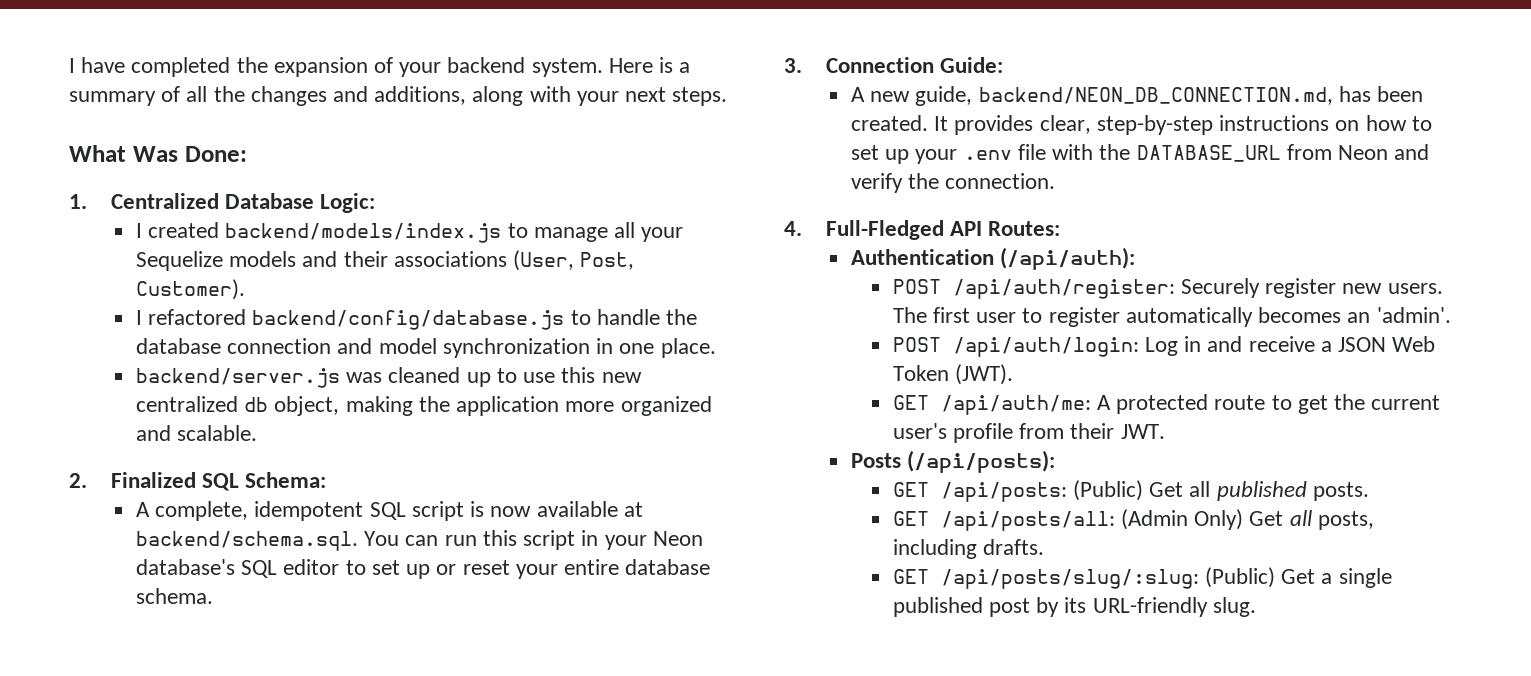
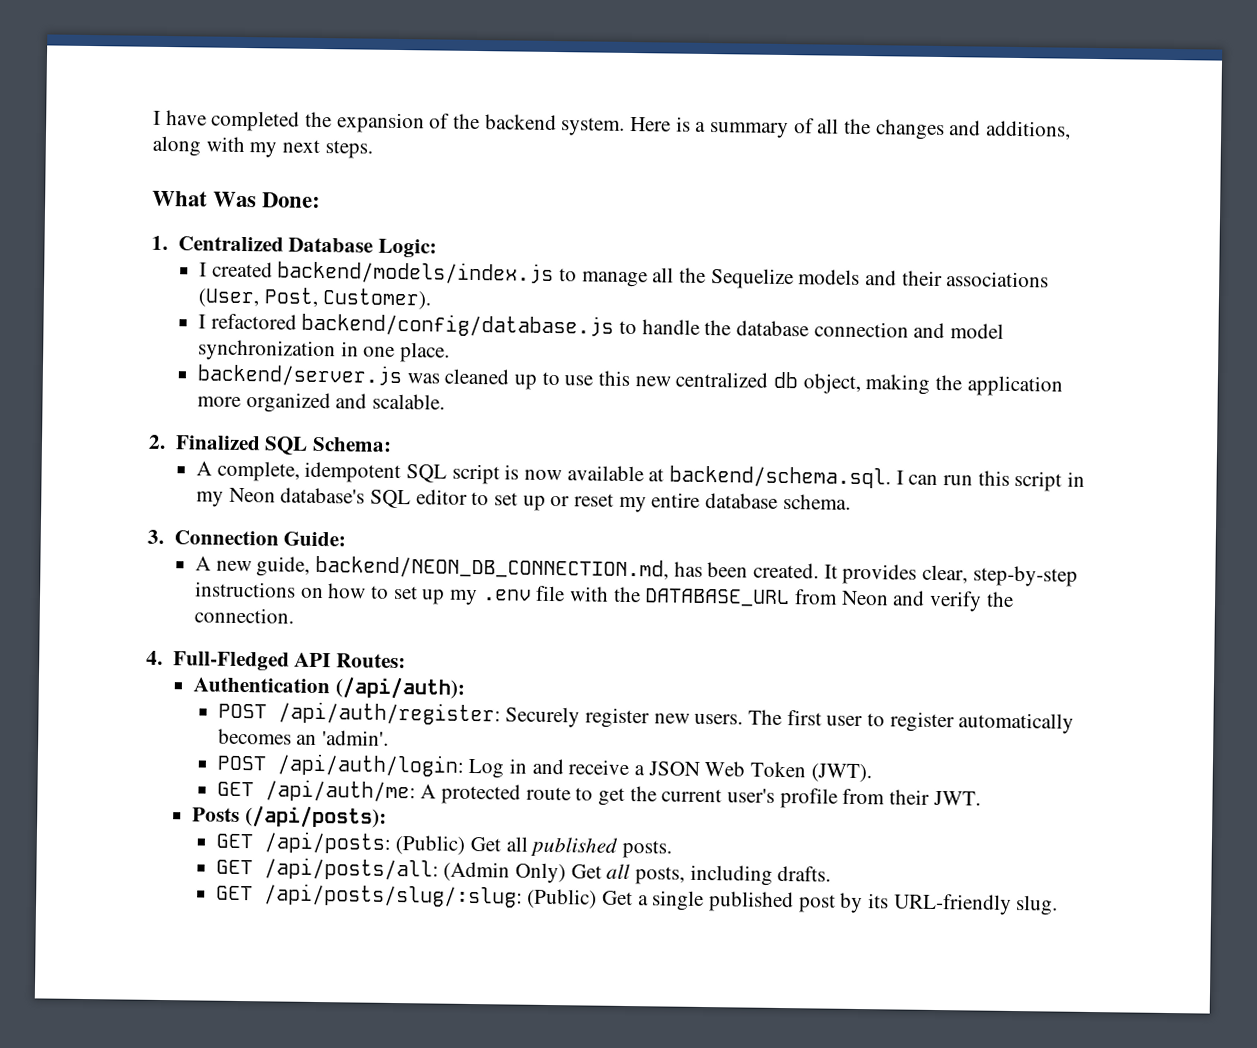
- I have completed the expansion of your backend system.
+ I have completed the expansion of the backend system.
- Here is a summary of all the changes and additions, along with your next steps.
+ Here is a summary of all the changes and additions, along with my next steps.
- I created backend/models/index.js to manage all your Sequelize models and their associations (User, Post, Customer).
+ I created backend/models/index.js to manage all the Sequelize models and their associations (User, Post, Customer).
- A complete, idempotent SQL script is now available at backend/schema.sql. You can run this script in your Neon database's SQL editor to set up or reset your entire database schema.
+ A complete, idempotent SQL script is now available at backend/schema.sql. I can run this script in my Neon database's SQL editor to set up or reset my entire database schema.
- It provides clear, step-by-step instructions on how to set up your .env file with the DATABASE_URL from Neon and verify the connection.
+ It provides clear, step-by-step instructions on how to set up my .env file with the DATABASE_URL from Neon and verify the connection.

